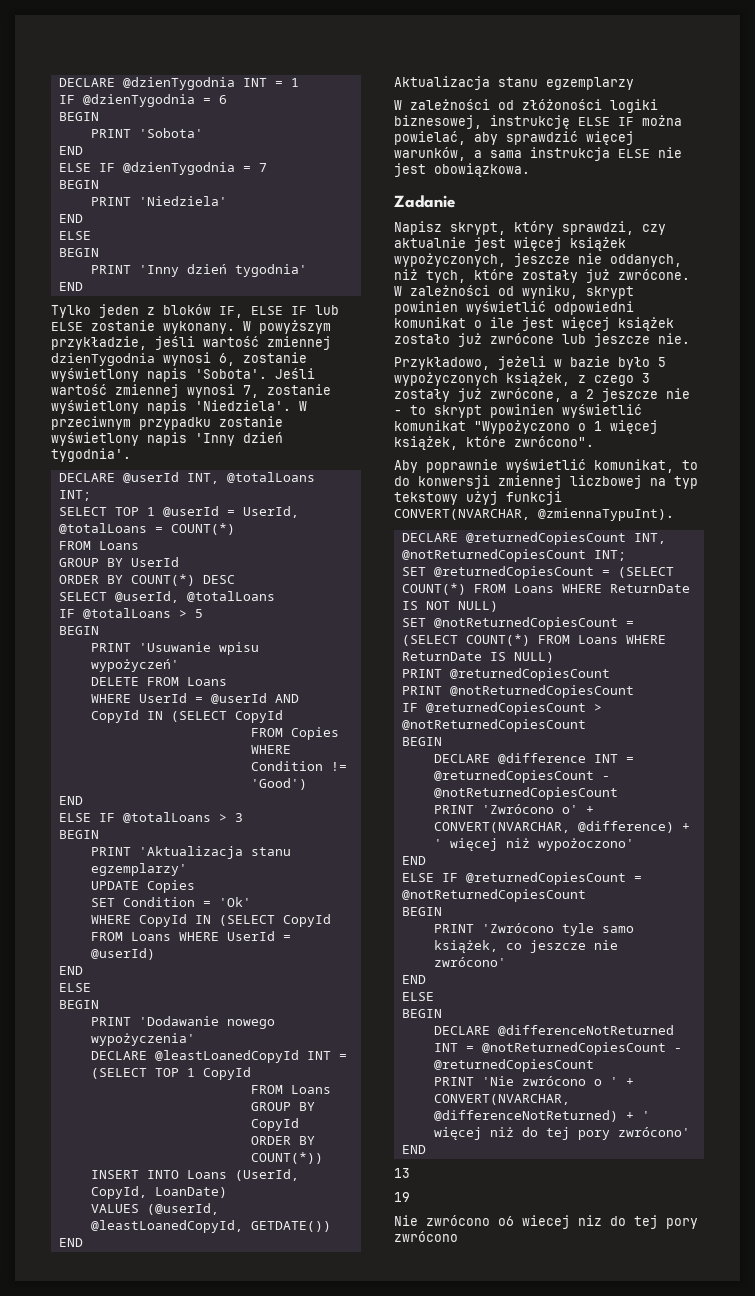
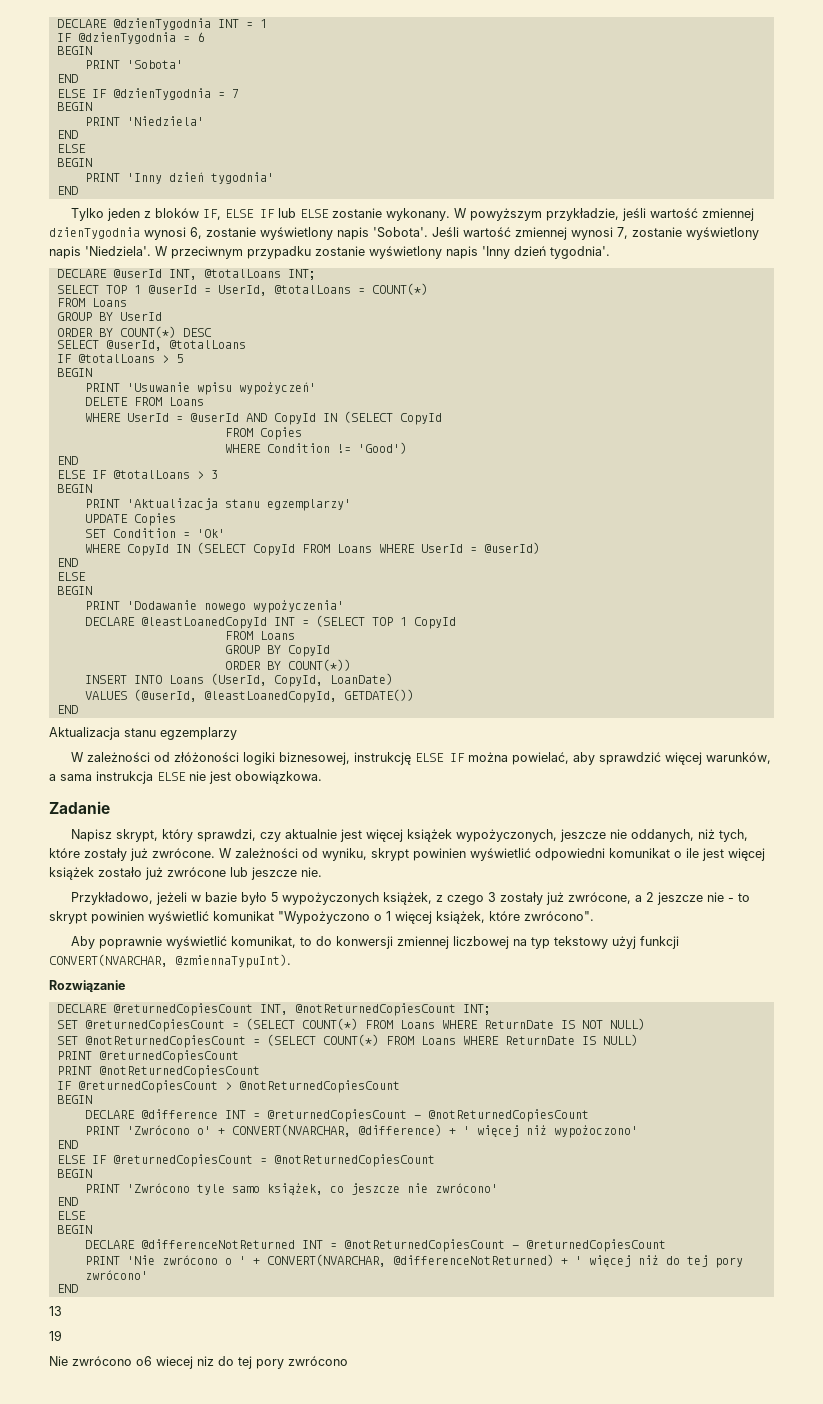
+ Rozwiązanie

